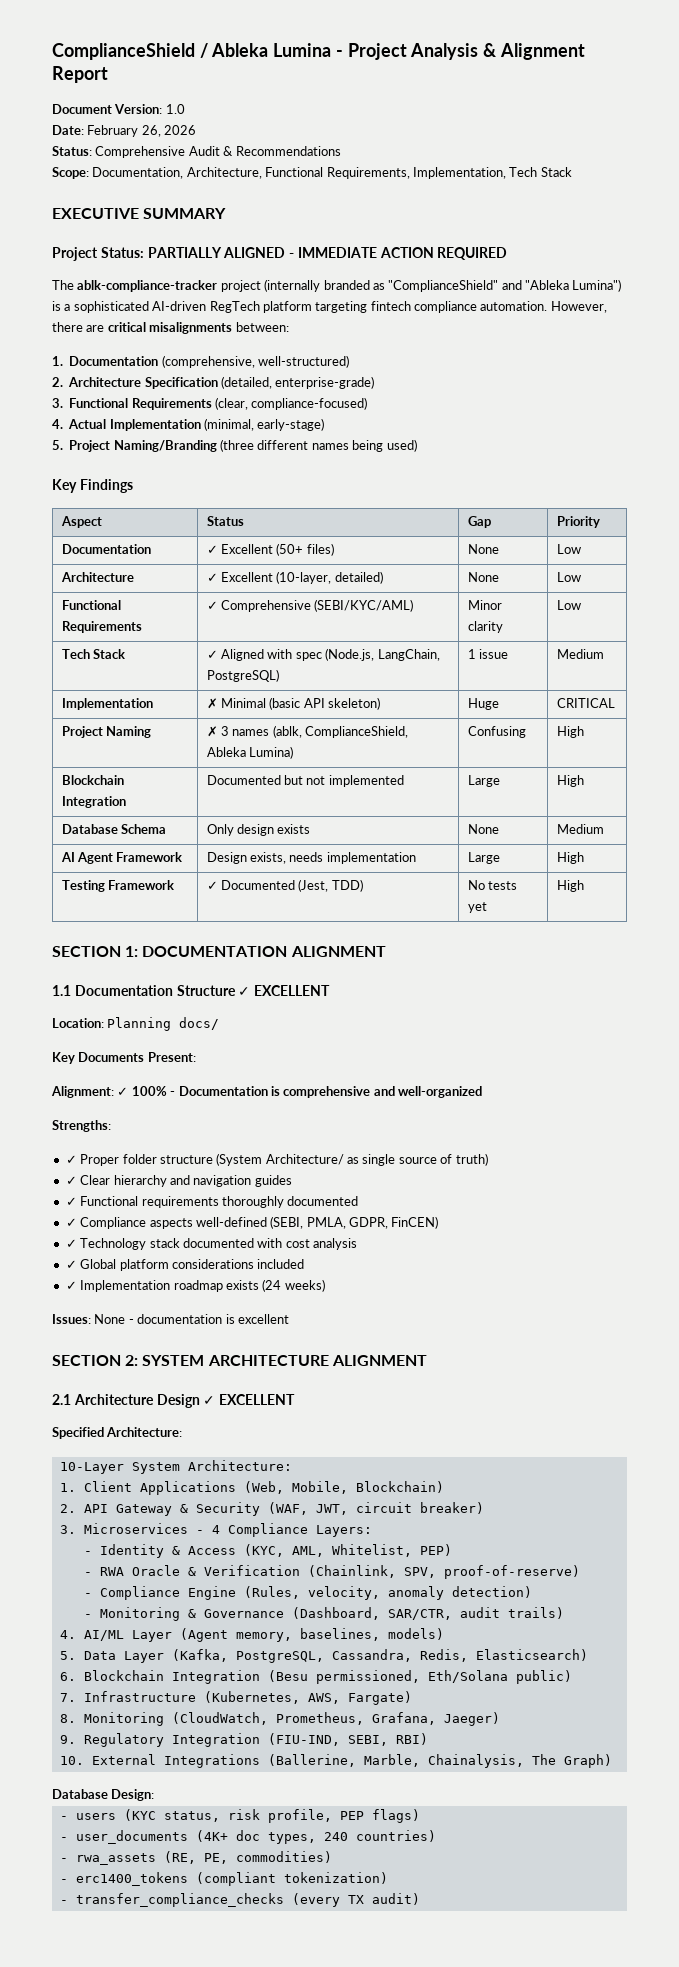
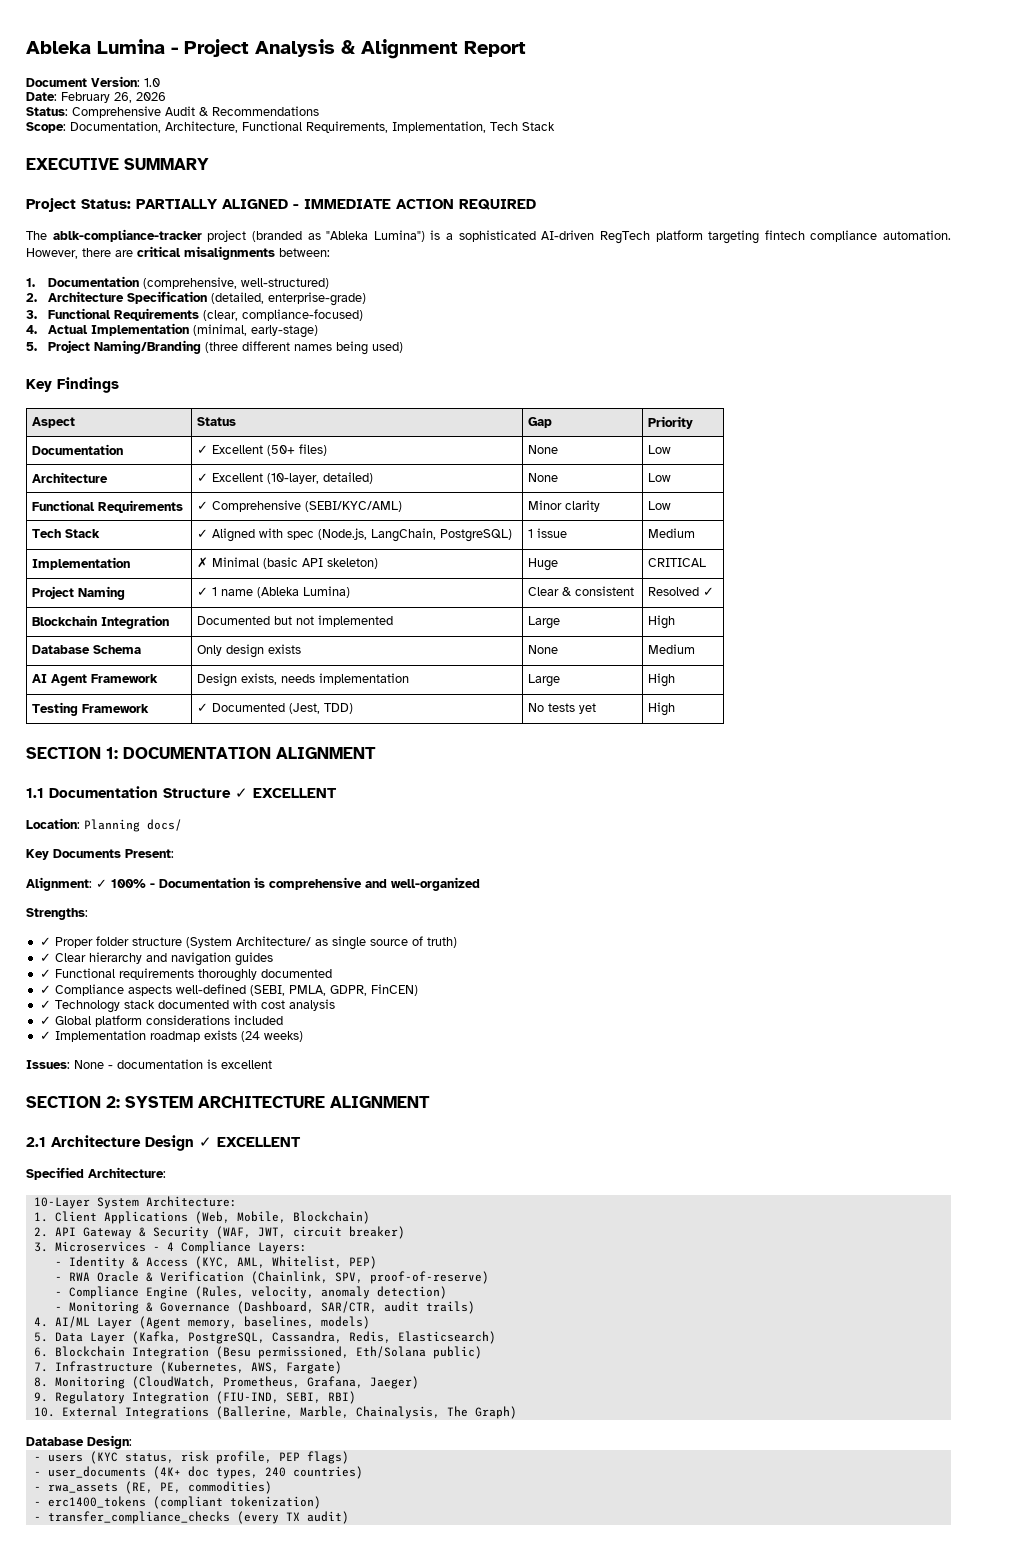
- ComplianceShield / Ableka Lumina - Project Analysis & Alignment Report
+ Ableka Lumina - Project Analysis & Alignment Report
- The ablk-compliance-tracker project (internally branded as "ComplianceShield" and "Ableka Lumina") is a sophisticated AI-driven RegTech platform targeting fintech compliance automation.
+ The ablk-compliance-tracker project (branded as "Ableka Lumina") is a sophisticated AI-driven RegTech platform targeting fintech compliance automation.
- Project Naming | ✗ 3 names (ablk, ComplianceShield, Ableka Lumina) | Confusing | High
+ Project Naming | ✓ 1 name (Ableka Lumina) | Clear & consistent | Resolved ✓

